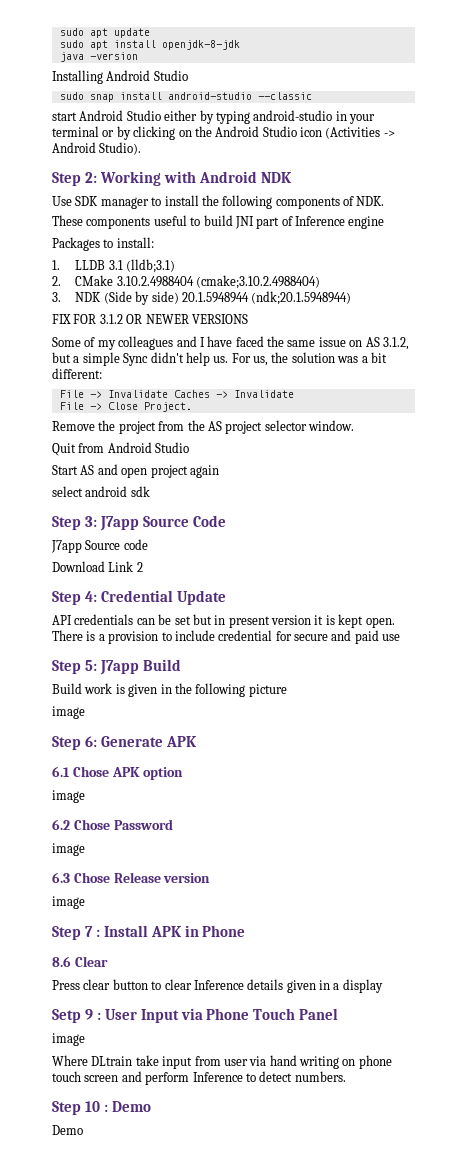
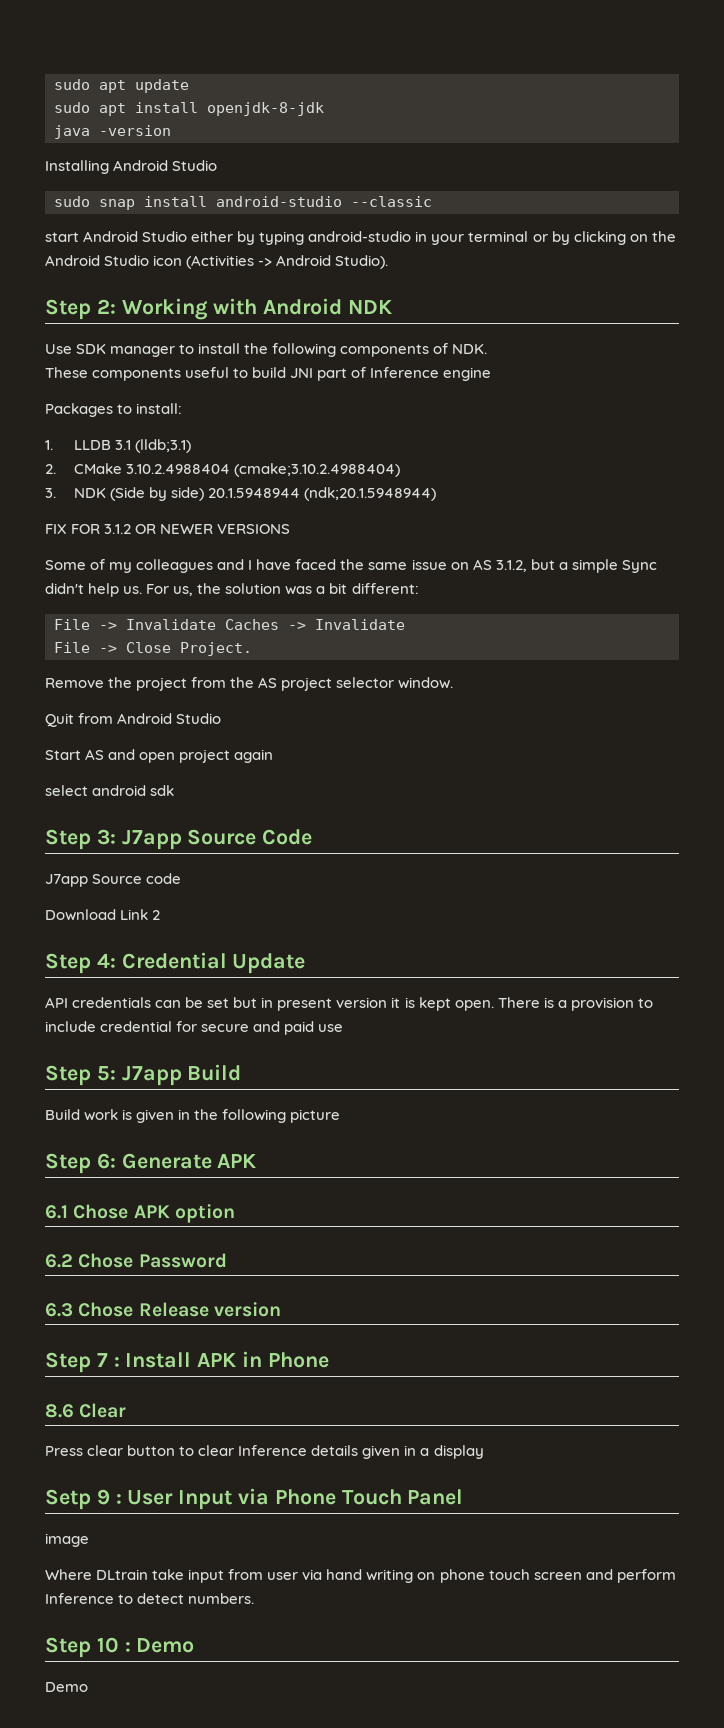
  Build work is given in the following picture
- image
  6.1 Chose APK option
- image
  6.2 Chose Password
- image
  6.3 Chose Release version
- image

